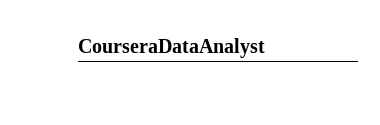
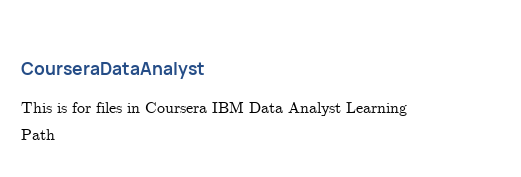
+ This is for files in Coursera IBM Data Analyst Learning Path

